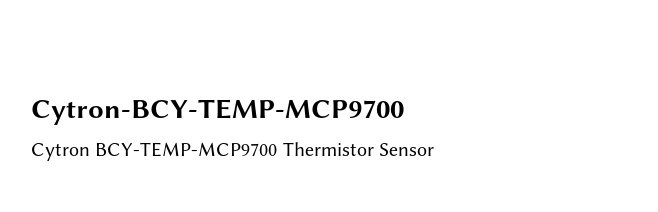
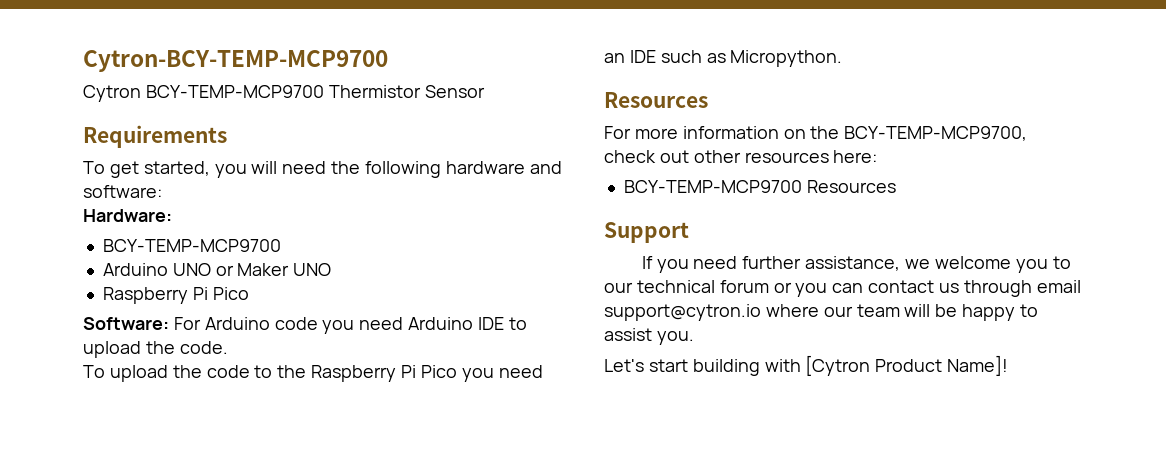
+ Requirements
+ To get started, you will need the following hardware and software:
+ Hardware:
+ BCY-TEMP-MCP9700
+ Arduino UNO or Maker UNO
+ Raspberry Pi Pico
+ Software: For Arduino code you need Arduino IDE to upload the code.
+ To upload the code to the Raspberry Pi Pico you need an IDE such as Micropython.
+ Resources
+ For more information on the BCY-TEMP-MCP9700, check out other resources here:
+ BCY-TEMP-MCP9700 Resources
+ Support
+ If you need further assistance, we welcome you to our technical forum or you can contact us through email support@cytron.io where our team will be happy to assist you.
+ Let's start building with [Cytron Product Name]!

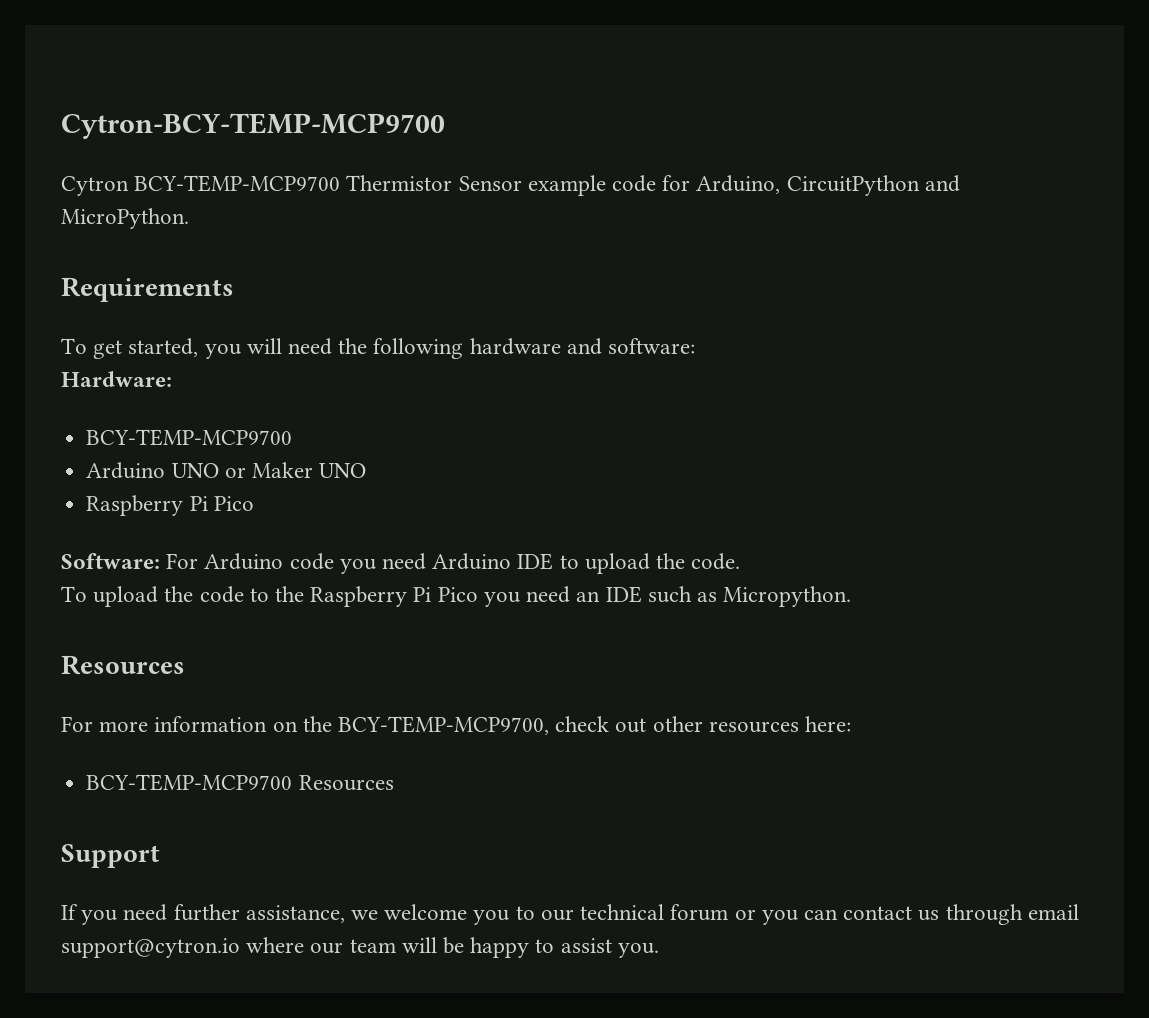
- Cytron BCY-TEMP-MCP9700 Thermistor Sensor
+ Cytron BCY-TEMP-MCP9700 Thermistor Sensor example code for Arduino, CircuitPython and MicroPython.
- Let's start building with [Cytron Product Name]!

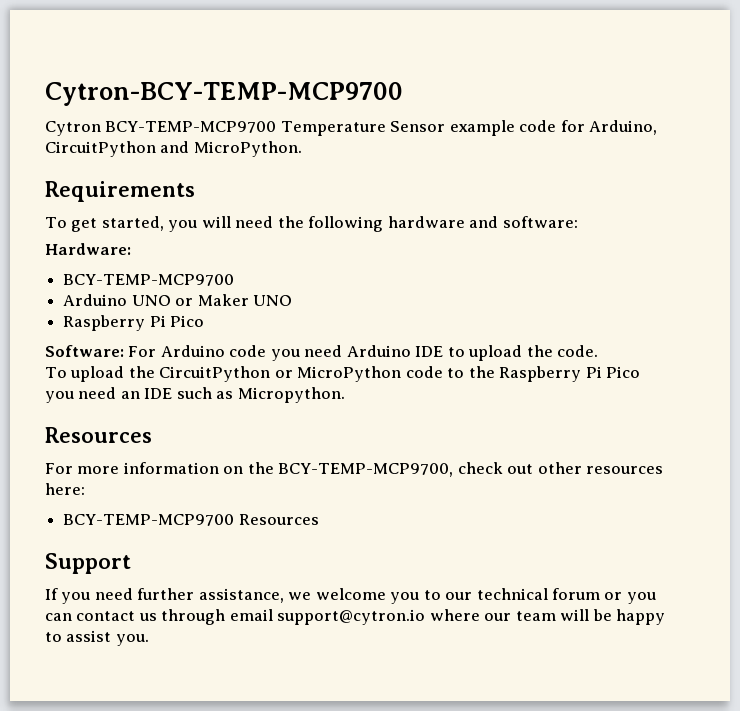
- Cytron BCY-TEMP-MCP9700 Thermistor Sensor example code for Arduino, CircuitPython and MicroPython.
+ Cytron BCY-TEMP-MCP9700 Temperature Sensor example code for Arduino, CircuitPython and MicroPython.
- To upload the code to the Raspberry Pi Pico you need an IDE such as Micropython.
+ To upload the CircuitPython or MicroPython code to the Raspberry Pi Pico you need an IDE such as Micropython.

